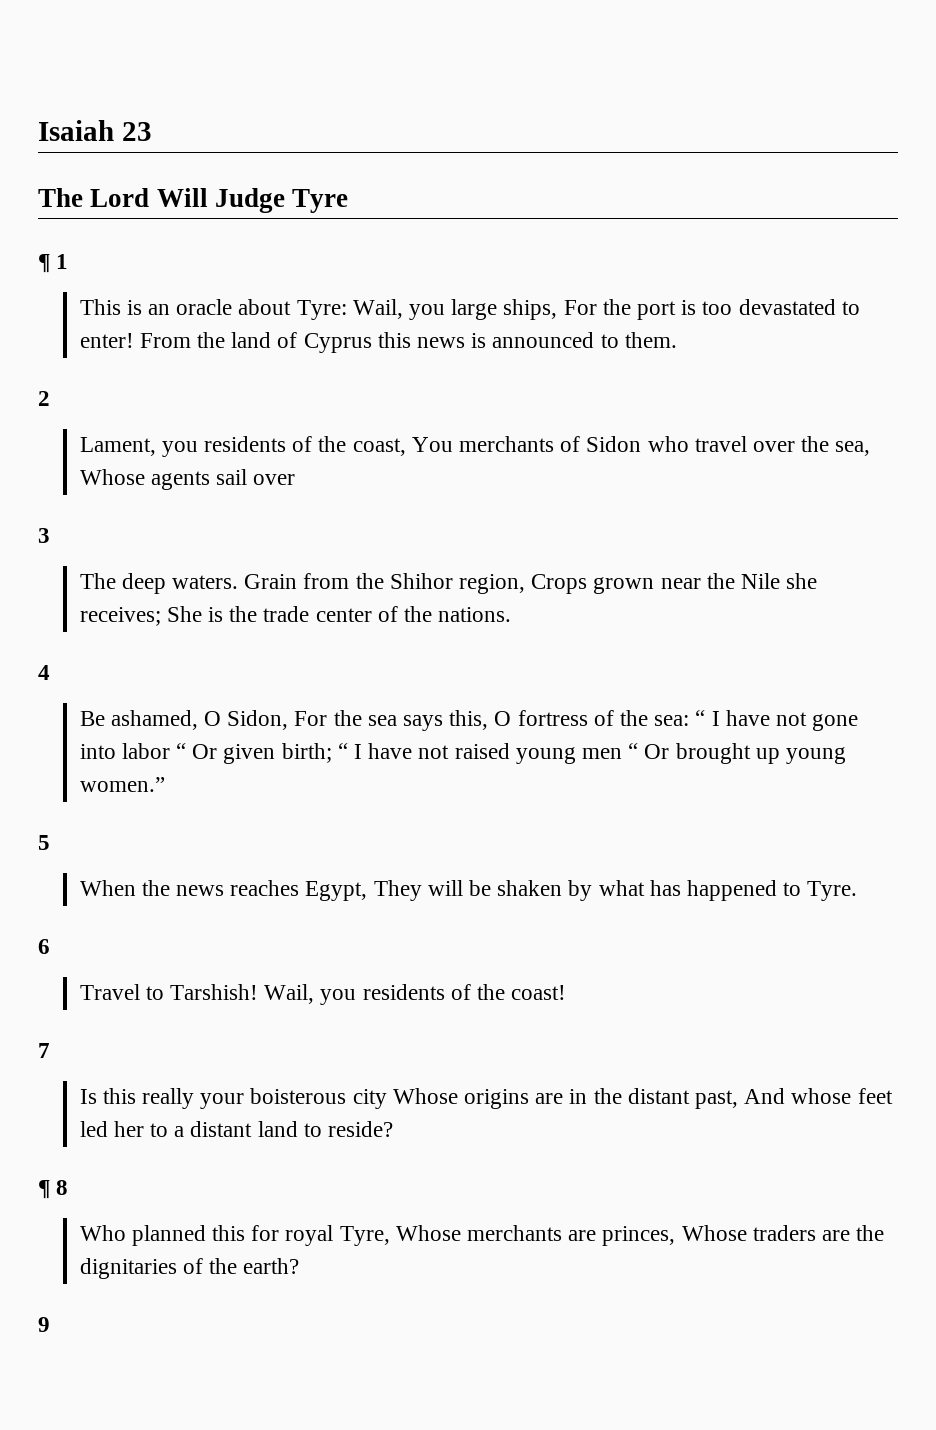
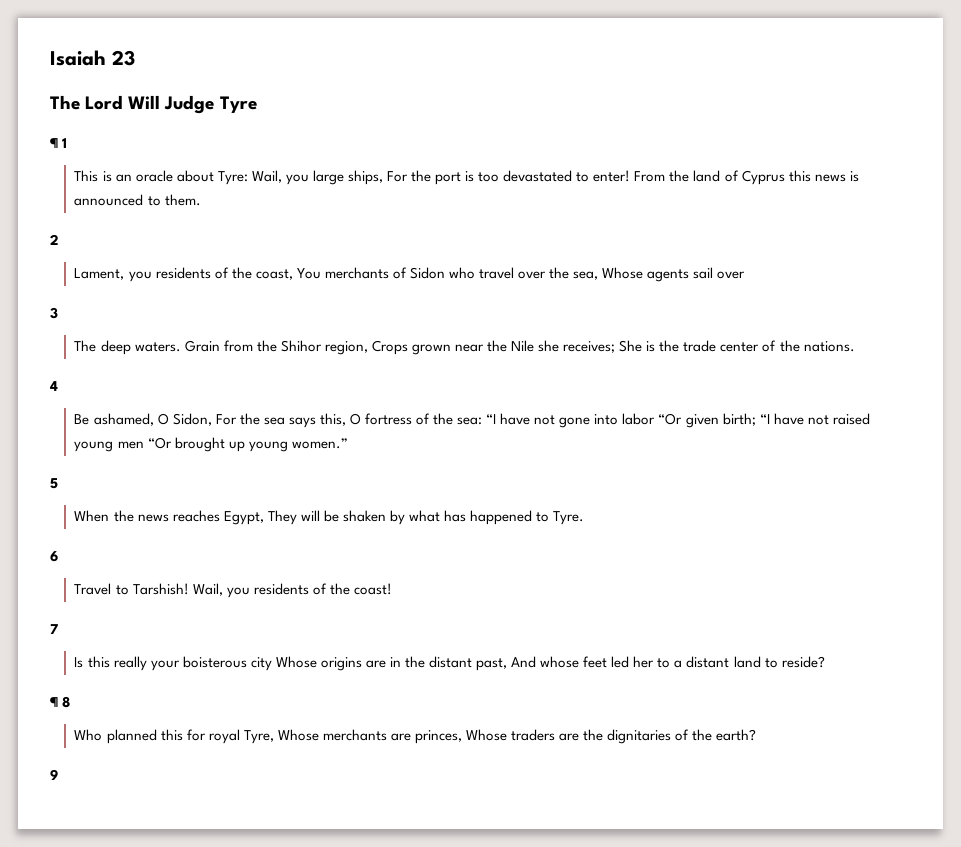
- Be ashamed, O Sidon, For the sea says this, O fortress of the sea: “ I have not gone into labor “ Or given birth; “ I have not raised young men “ Or brought up young women.”
+ Be ashamed, O Sidon, For the sea says this, O fortress of the sea: “I have not gone into labor “Or given birth; “I have not raised young men “Or brought up young women.”

